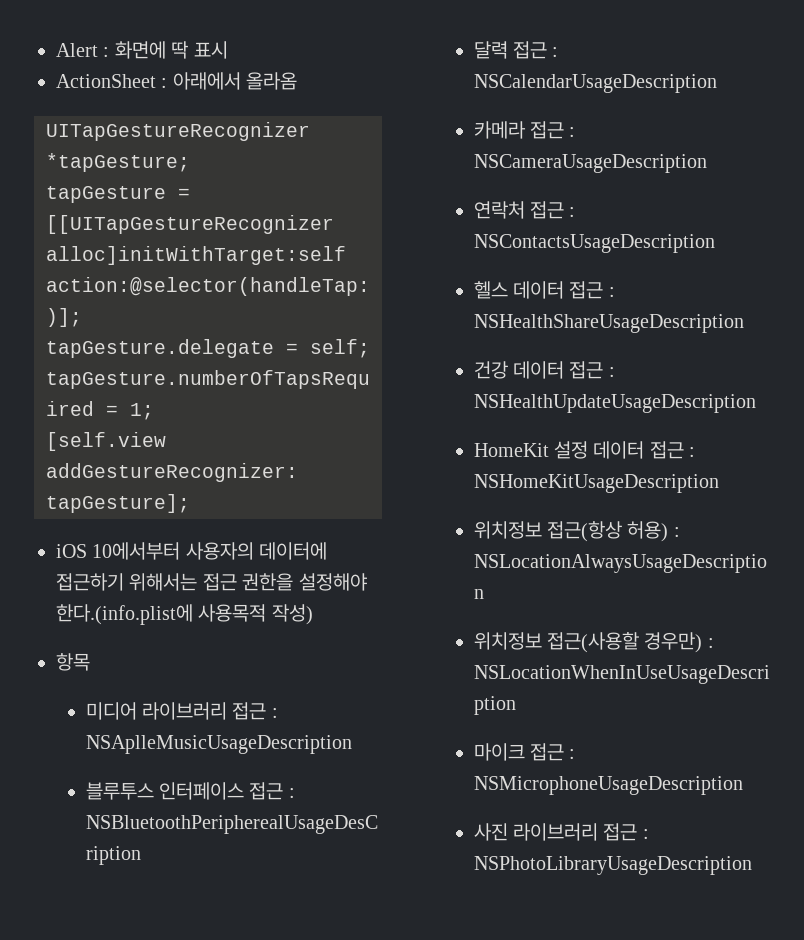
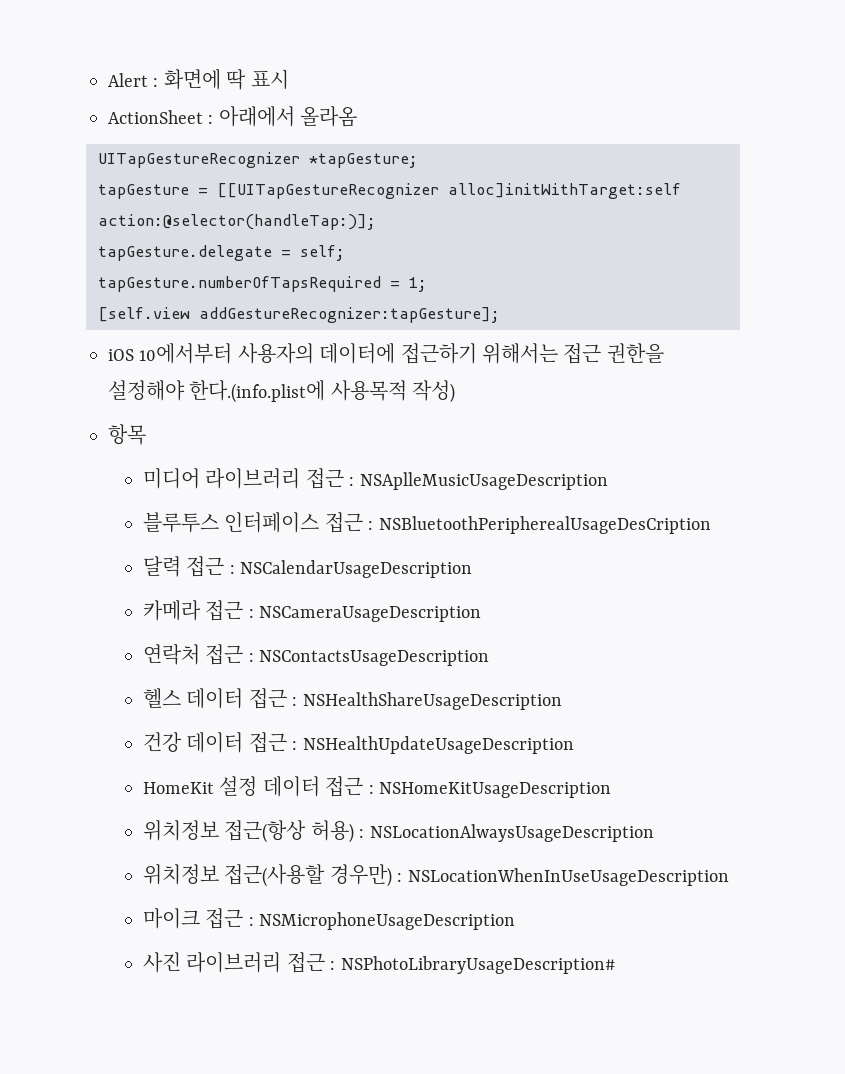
- 사진 라이브러리 접근 : NSPhotoLibraryUsageDescription
+ 사진 라이브러리 접근 : NSPhotoLibraryUsageDescription#

